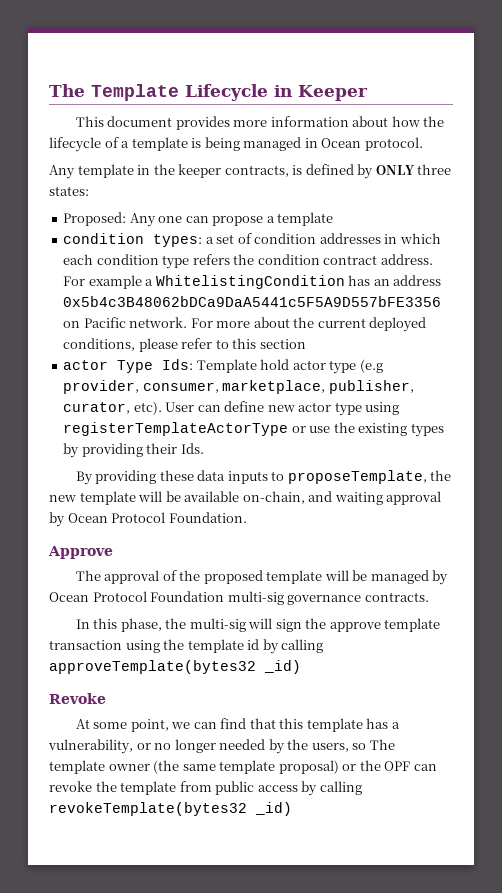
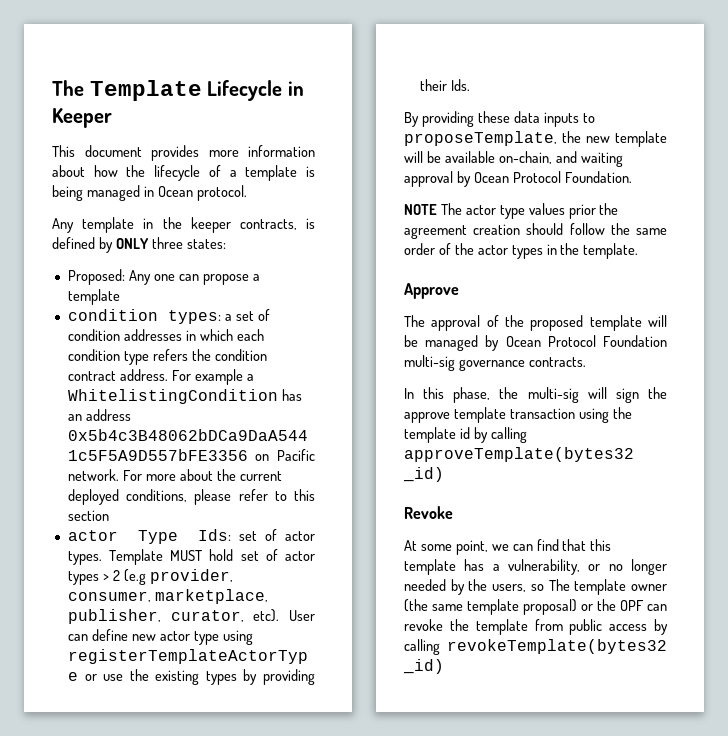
- actor Type Ids: Template hold actor type (e.g provider, consumer, marketplace, publisher, curator, etc).
+ actor Type Ids: set of actor types. Template MUST hold set of actor types > 2 (e.g provider, consumer, marketplace, publisher, curator, etc).
+ NOTE The actor type values prior the agreement creation should follow the same order of the actor types in the template.

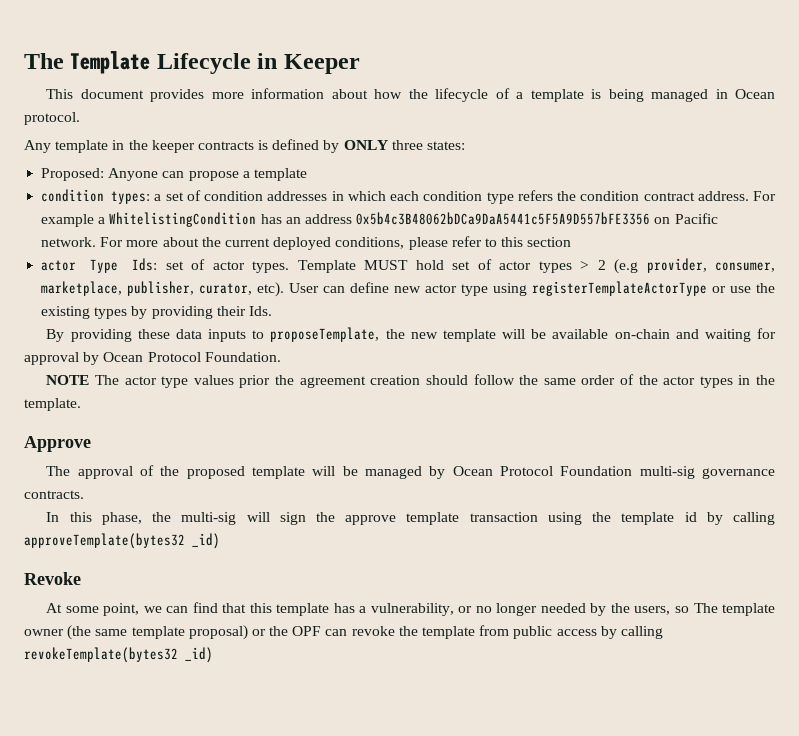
- Any template in the keeper contracts, is defined by ONLY three states:
+ Any template in the keeper contracts is defined by ONLY three states:
- Proposed: Any one can propose a template
+ Proposed: Anyone can propose a template
- By providing these data inputs to proposeTemplate, the new template will be available on-chain, and waiting approval by Ocean Protocol Foundation.
+ By providing these data inputs to proposeTemplate, the new template will be available on-chain and waiting for approval by Ocean Protocol Foundation.

